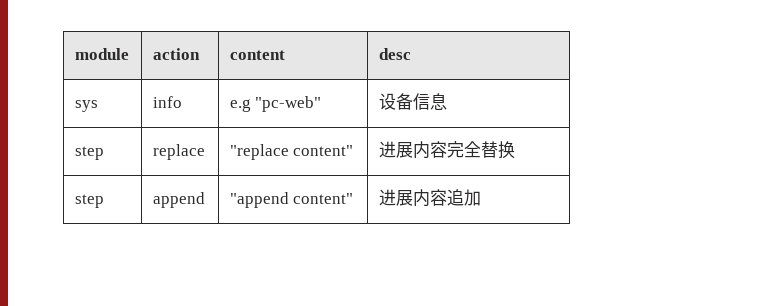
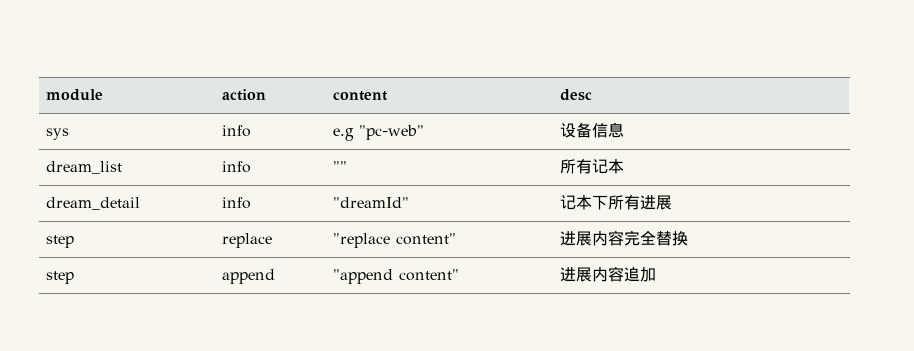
+ dream_list | info | "" | 所有记本
+ dream_detail | info | "dreamId" | 记本下所有进展

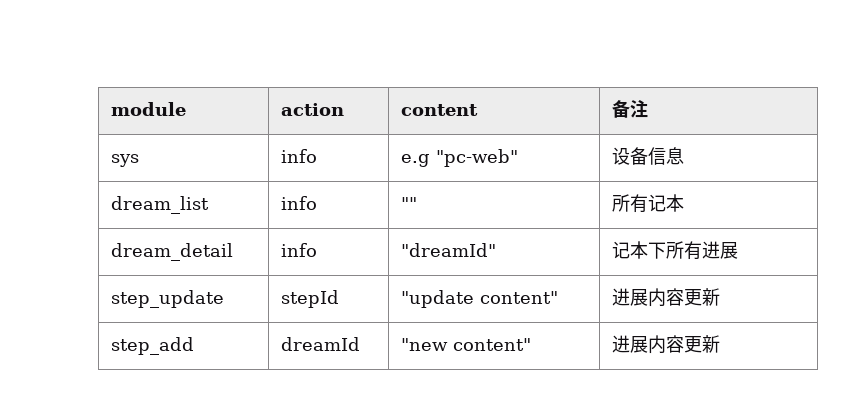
- module | action | content | desc
+ module | action | content | 备注
- step | replace | "replace content" | 进展内容完全替换
- step | append | "append content" | 进展内容追加
+ step_update | stepId | "update content" | 进展内容更新
+ step_add | dreamId | "new content" | 进展内容更新

